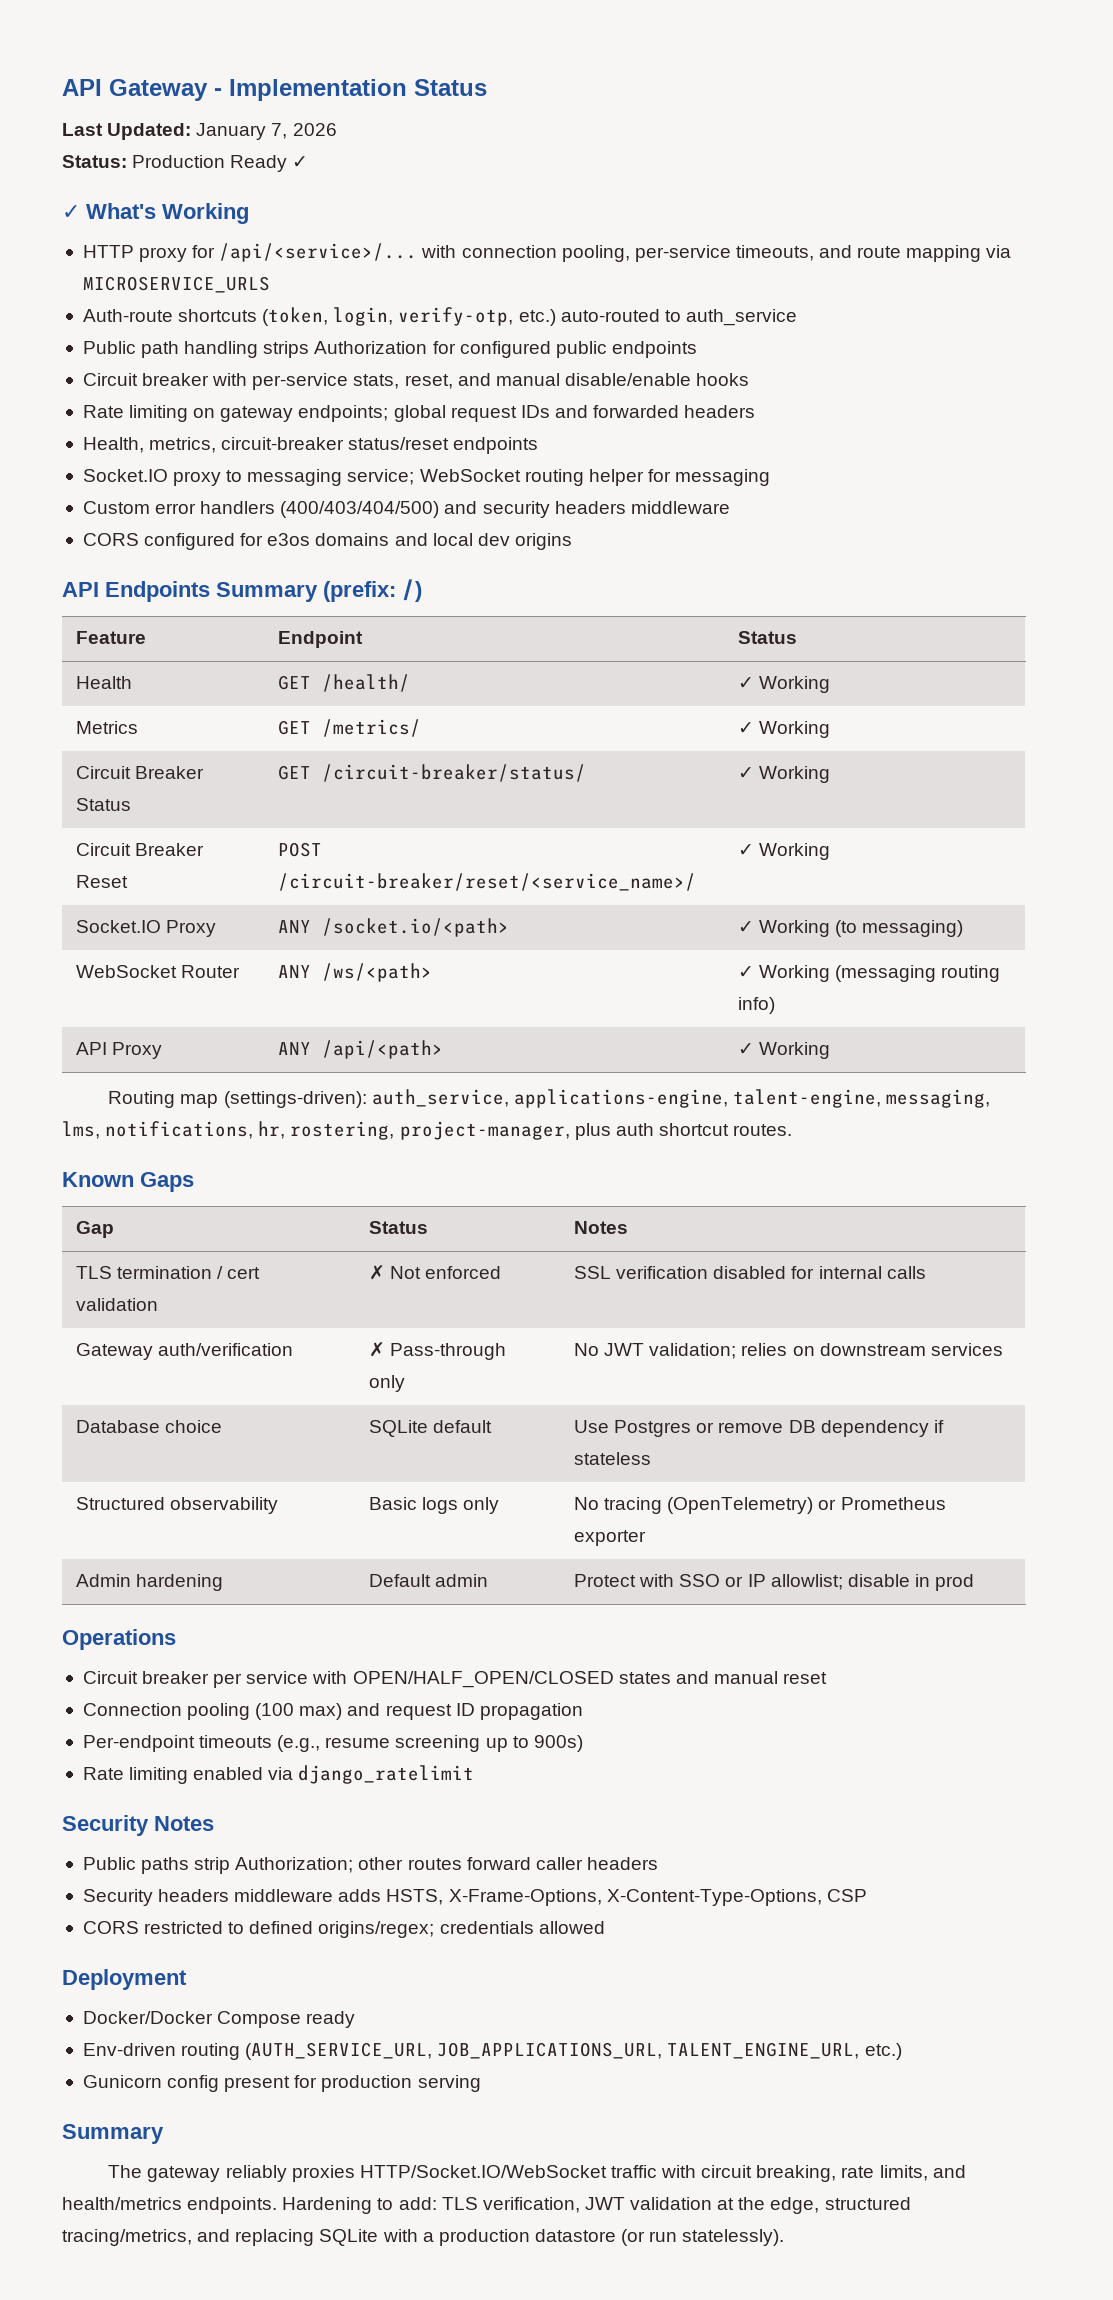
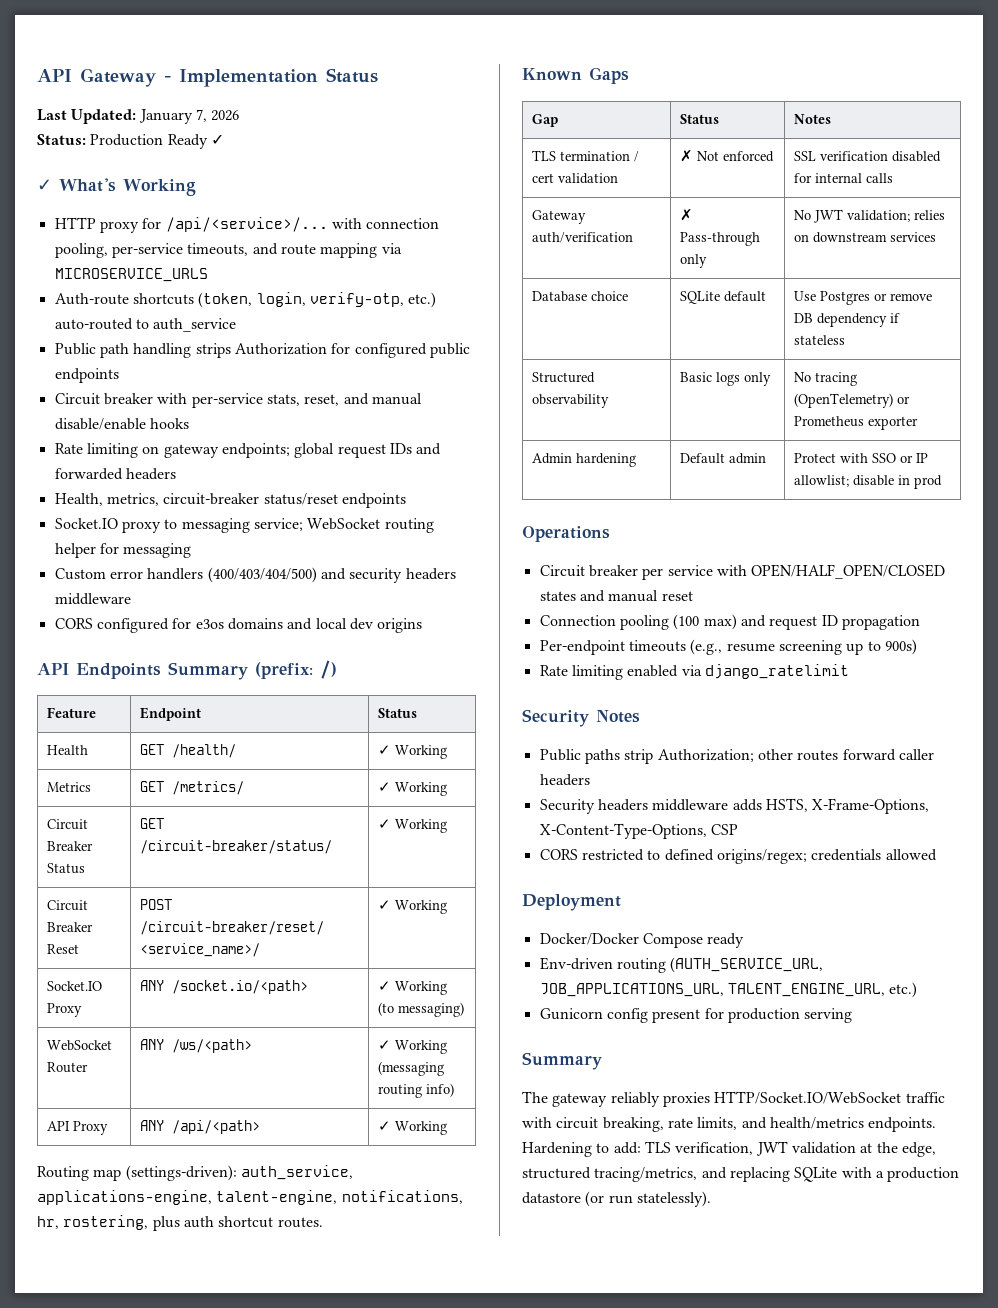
- Routing map (settings-driven): auth_service, applications-engine, talent-engine, messaging, lms, notifications, hr, rostering, project-manager, plus auth shortcut routes.
+ Routing map (settings-driven): auth_service, applications-engine, talent-engine, notifications, hr, rostering, plus auth shortcut routes.

